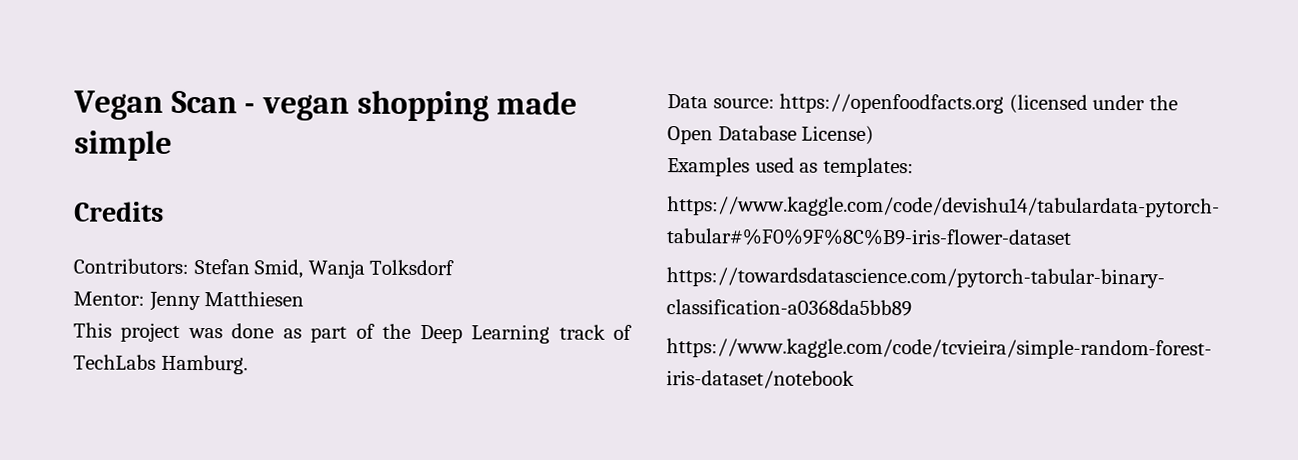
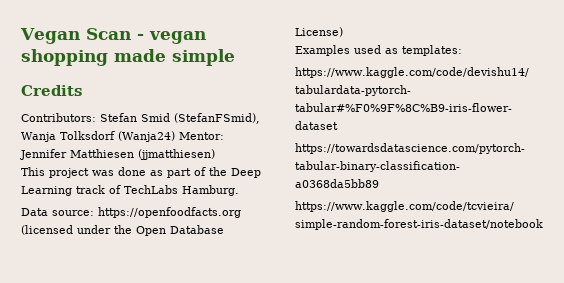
- Contributors: Stefan Smid, Wanja Tolksdorf
- Mentor: Jenny Matthiesen
+ Contributors: Stefan Smid (StefanFSmid), Wanja Tolksdorf (Wanja24) Mentor: Jennifer Matthiesen (jjmatthiesen)

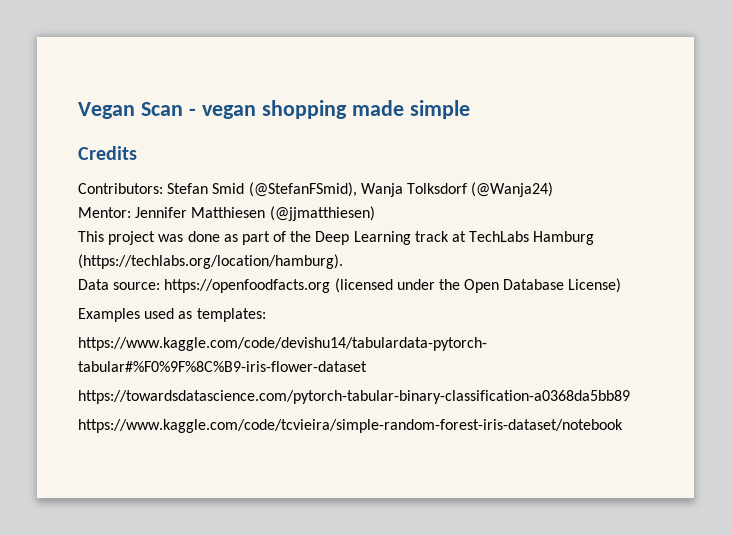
- Contributors: Stefan Smid (StefanFSmid), Wanja Tolksdorf (Wanja24) Mentor: Jennifer Matthiesen (jjmatthiesen)
+ Contributors: Stefan Smid (@StefanFSmid), Wanja Tolksdorf (@Wanja24)
+ Mentor: Jennifer Matthiesen (@jjmatthiesen)
- This project was done as part of the Deep Learning track of TechLabs Hamburg.
+ This project was done as part of the Deep Learning track at TechLabs Hamburg (https://techlabs.org/location/hamburg).

